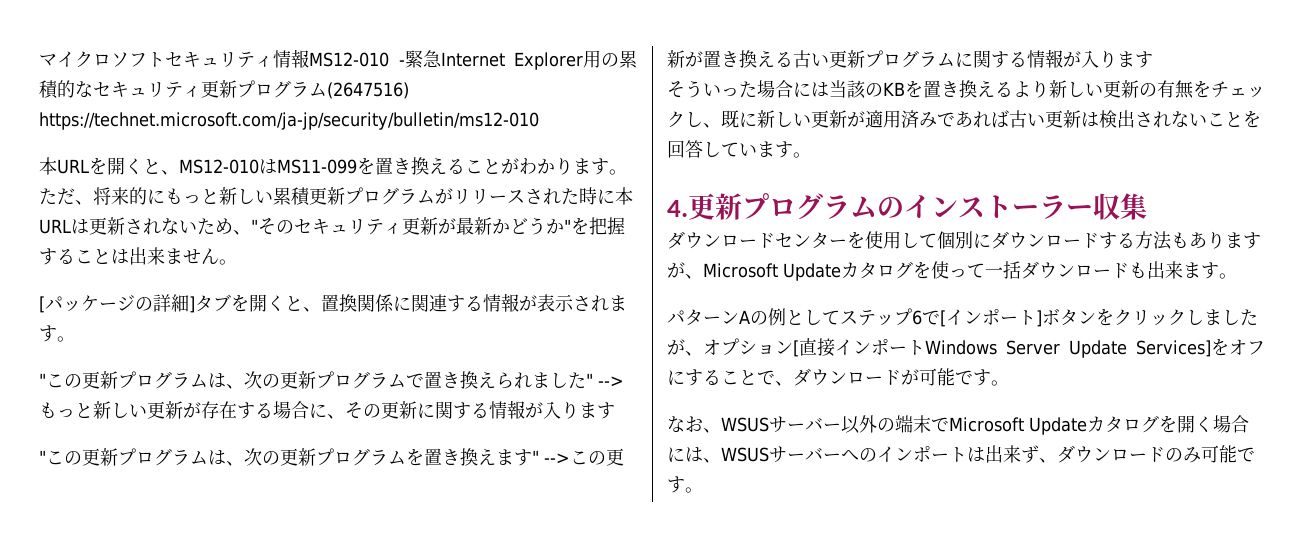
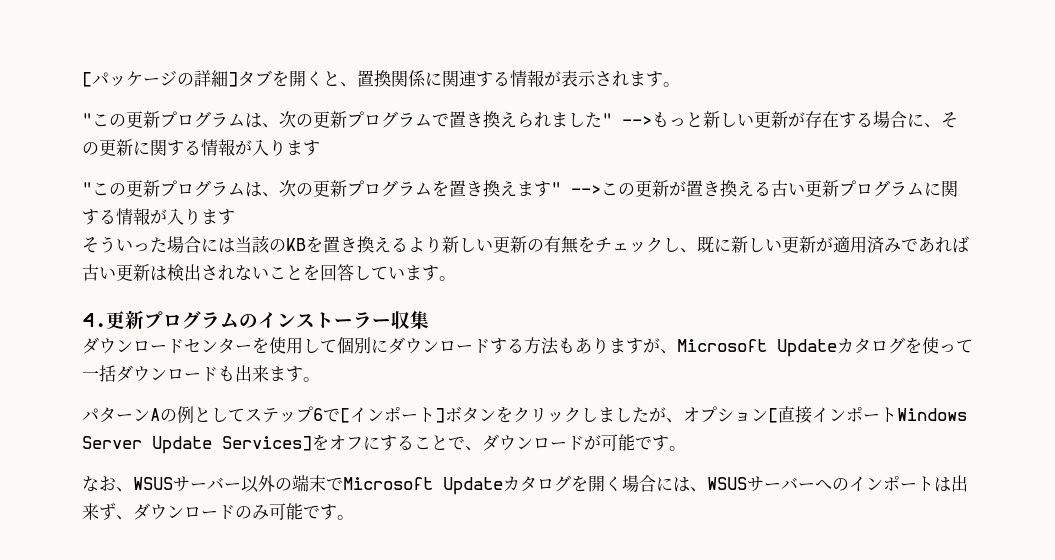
- マイクロソフトセキュリティ情報MS12-010 -緊急Internet Explorer用の累積的なセキュリティ更新プログラム(2647516) https://technet.microsoft.com/ja-jp/security/bulletin/ms12-010
- 本URLを開くと、MS12-010はMS11-099を置き換えることがわかります。ただ、将来的にもっと新しい累積更新プログラムがリリースされた時に本URLは更新されないため、"そのセキュリティ更新が最新かどうか"を把握することは出来ません。

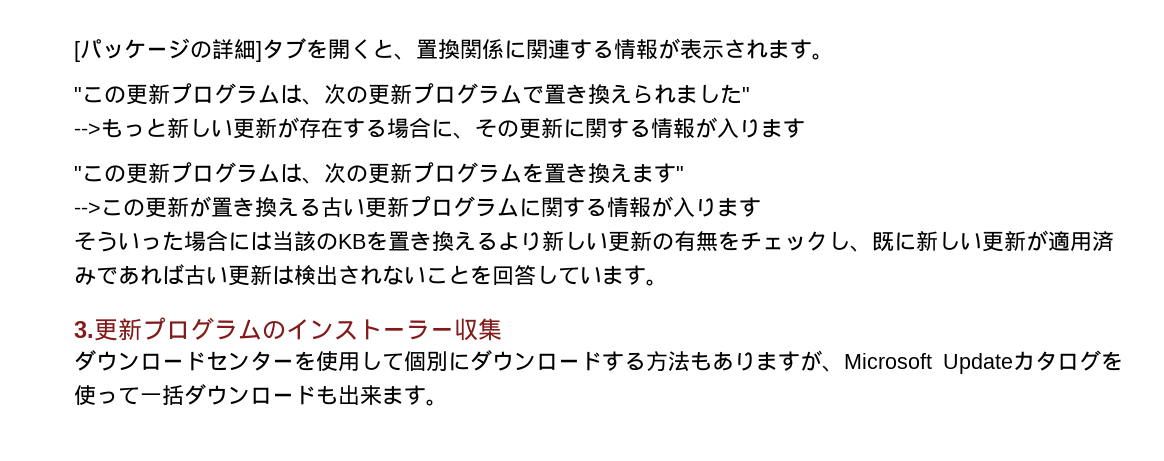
- "この更新プログラムは、次の更新プログラムで置き換えられました" -->もっと新しい更新が存在する場合に、その更新に関する情報が入ります
+ "この更新プログラムは、次の更新プログラムで置き換えられました"
+ -->もっと新しい更新が存在する場合に、その更新に関する情報が入ります
- "この更新プログラムは、次の更新プログラムを置き換えます" -->この更新が置き換える古い更新プログラムに関する情報が入ります
+ "この更新プログラムは、次の更新プログラムを置き換えます"
+ -->この更新が置き換える古い更新プログラムに関する情報が入ります
- 4.更新プログラムのインストーラー収集
+ 3.更新プログラムのインストーラー収集
- パターンAの例としてステップ6で[インポート]ボタンをクリックしましたが、オプション[直接インポートWindows Server Update Services]をオフにすることで、ダウンロードが可能です。
- なお、WSUSサーバー以外の端末でMicrosoft Updateカタログを開く場合には、WSUSサーバーへのインポートは出来ず、ダウンロードのみ可能です。

